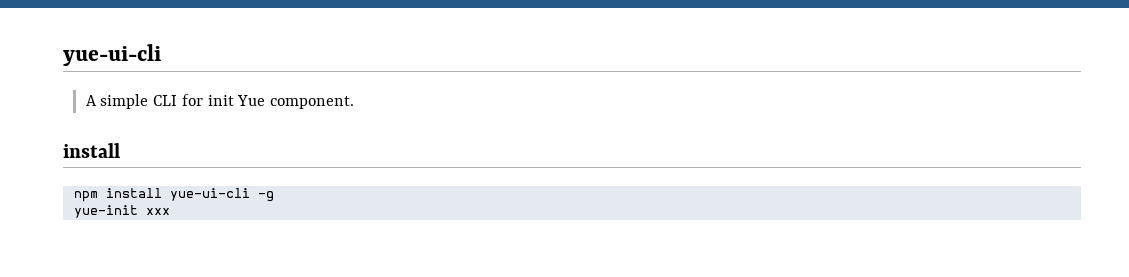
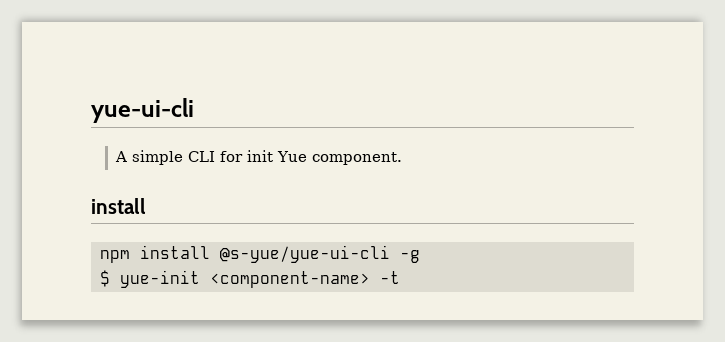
- npm install yue-ui-cli -g
+ npm install @s-yue/yue-ui-cli -g
- yue-init xxx
+ $ yue-init <component-name> -t

